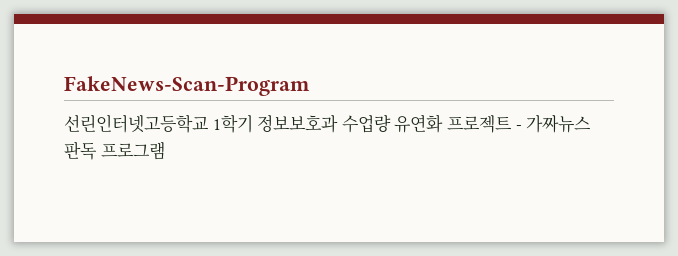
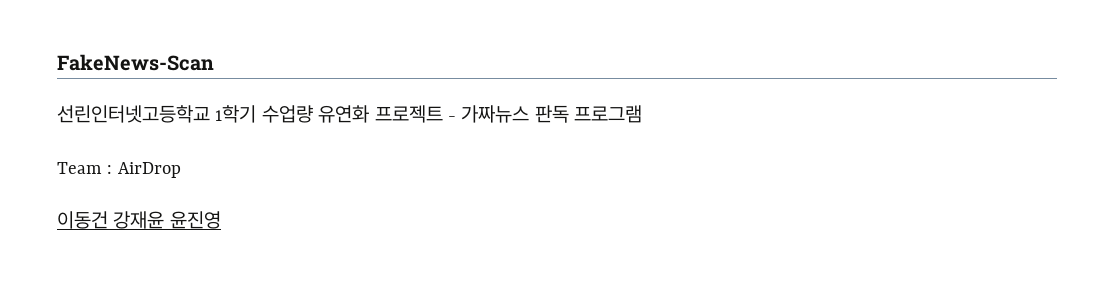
- FakeNews-Scan-Program
+ FakeNews-Scan
- 선린인터넷고등학교 1학기 정보보호과 수업량 유연화 프로젝트 - 가짜뉴스 판독 프로그램
+ 선린인터넷고등학교 1학기 수업량 유연화 프로젝트 - 가짜뉴스 판독 프로그램
+ Team : AirDrop
+ 이동건 강재윤 윤진영

